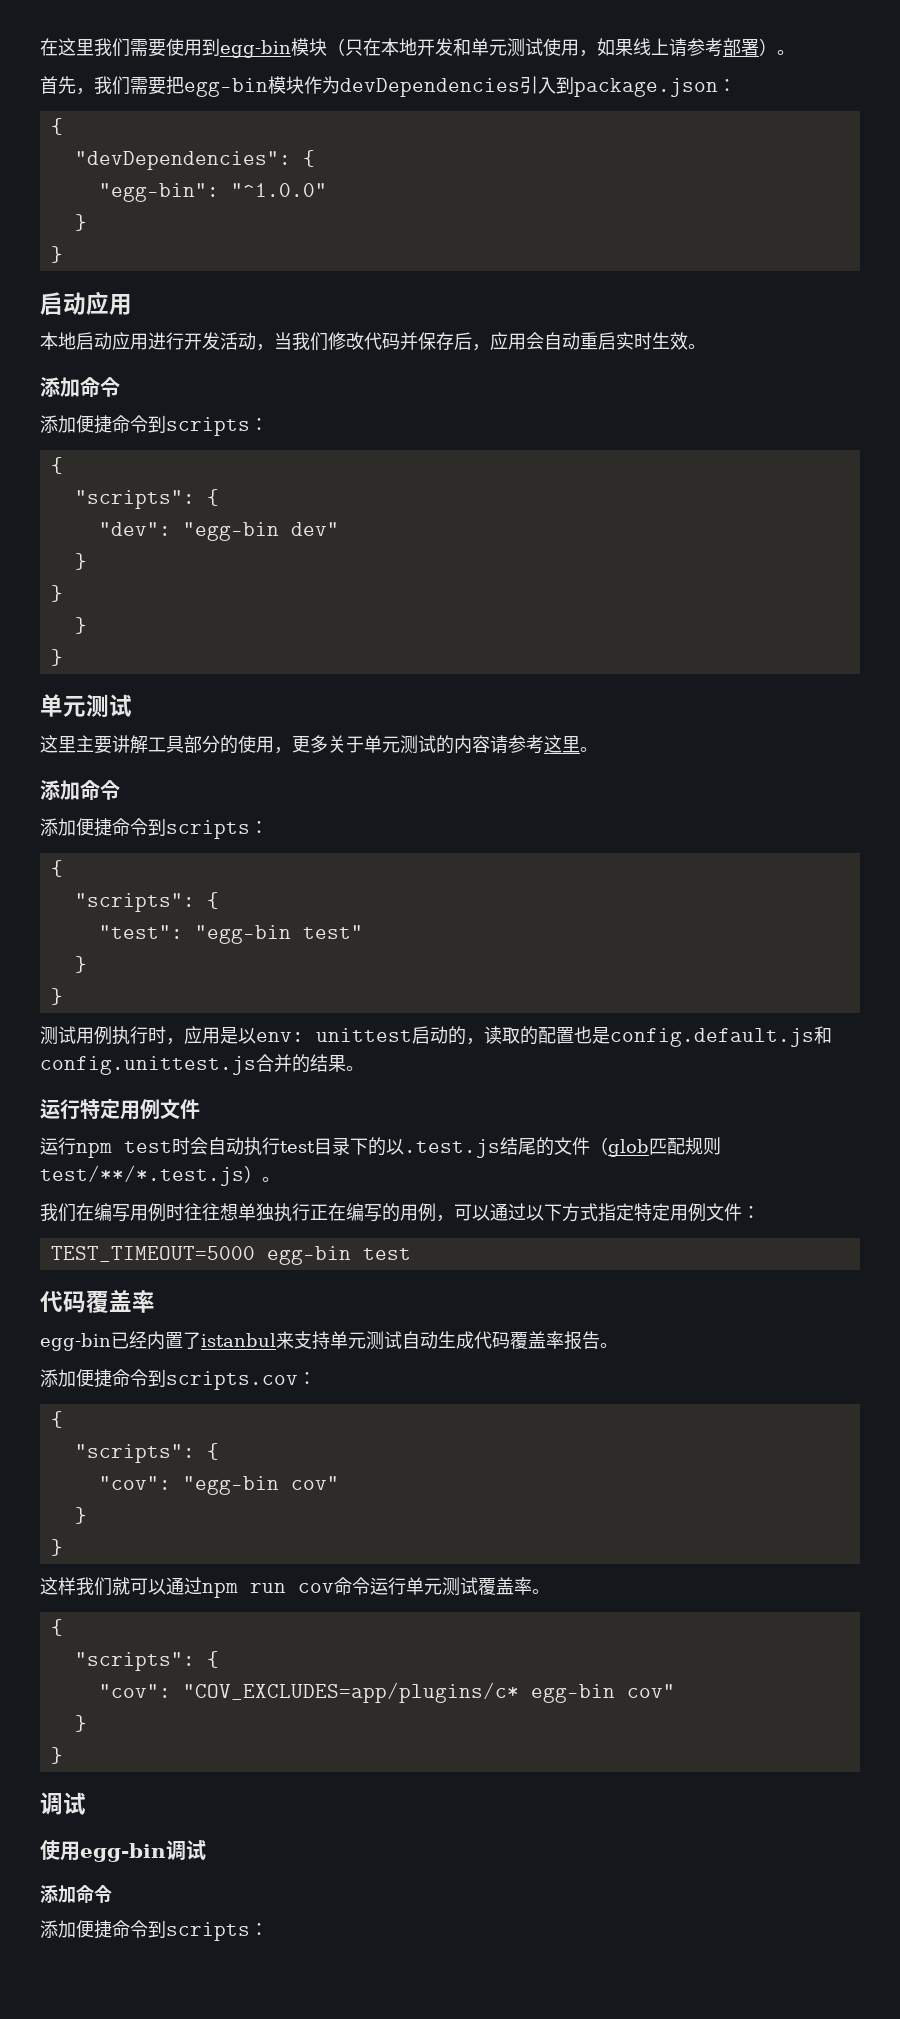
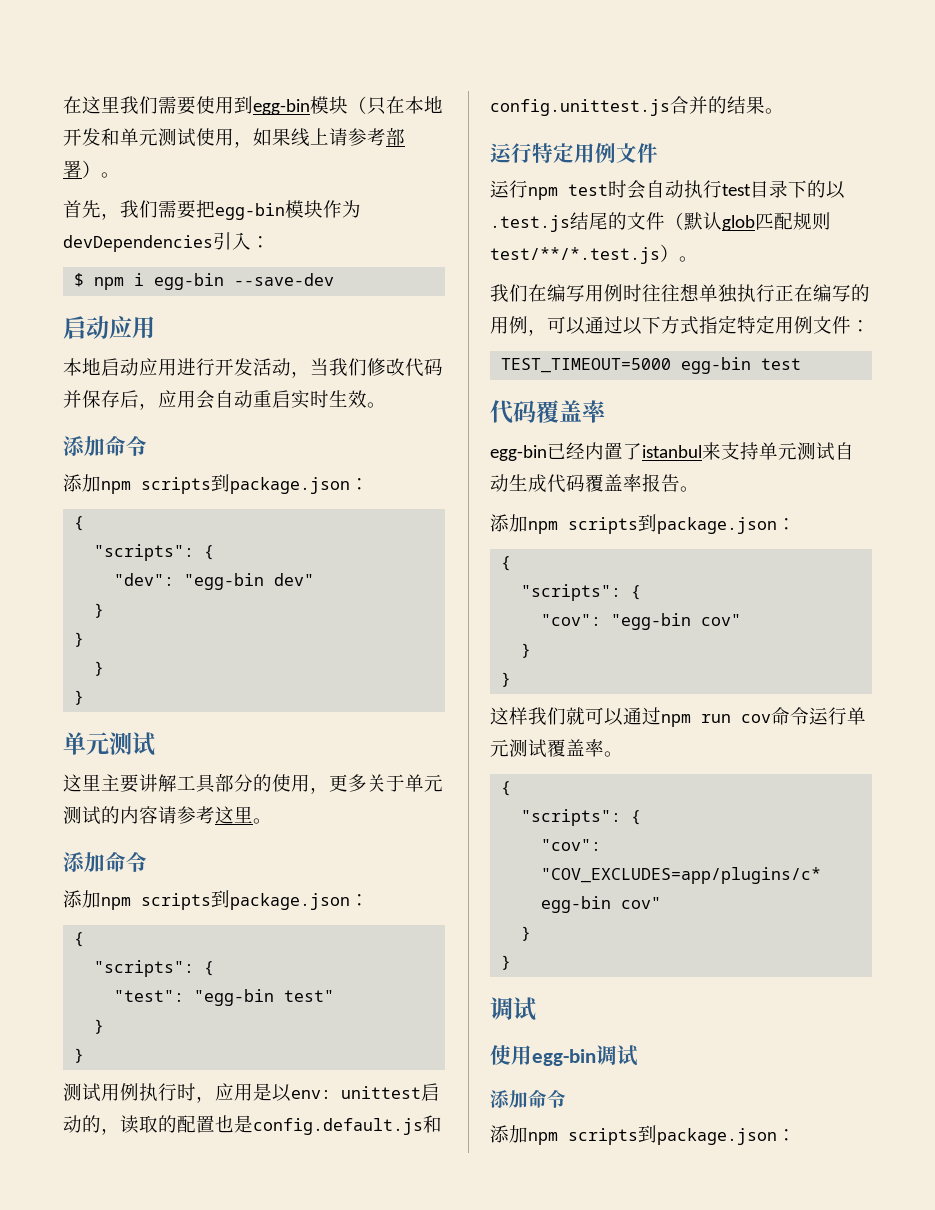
- 首先，我们需要把egg-bin模块作为devDependencies引入到package.json：
- {
- "devDependencies": {
- "egg-bin": "^1.0.0"
- }
- }
+ 首先，我们需要把egg-bin模块作为devDependencies引入：
+ $ npm i egg-bin --save-dev
  本地启动应用进行开发活动，当我们修改代码并保存后，应用会自动重启实时生效。
  添加命令
- 添加便捷命令到scripts：
+ 添加npm scripts到package.json：
  这里主要讲解工具部分的使用，更多关于单元测试的内容请参考这里。
  添加命令
- 添加便捷命令到scripts：
+ 添加npm scripts到package.json：
- 运行npm test时会自动执行test目录下的以.test.js结尾的文件（glob匹配规则test/**/*.test.js）。
+ 运行npm test时会自动执行test目录下的以.test.js结尾的文件（默认glob匹配规则test/**/*.test.js）。
  egg-bin已经内置了istanbul来支持单元测试自动生成代码覆盖率报告。
- 添加便捷命令到scripts.cov：
+ 添加npm scripts到package.json：
  使用egg-bin调试
  添加命令
- 添加便捷命令到scripts：
+ 添加npm scripts到package.json：

